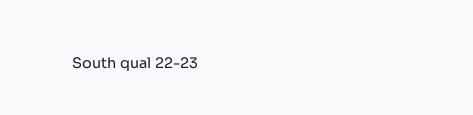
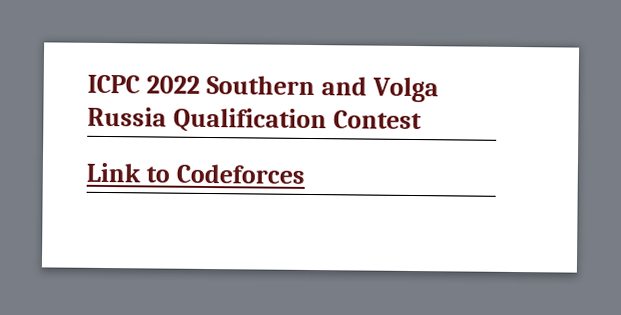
- South qual 22-23
+ ICPC 2022 Southern and Volga Russia Qualification Contest
+ Link to Codeforces

